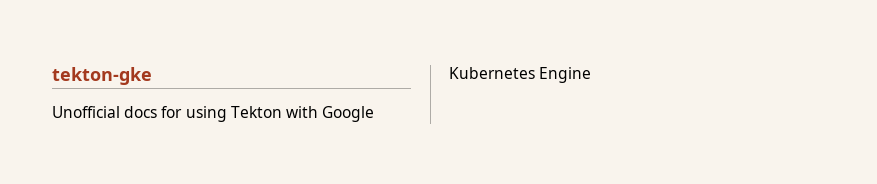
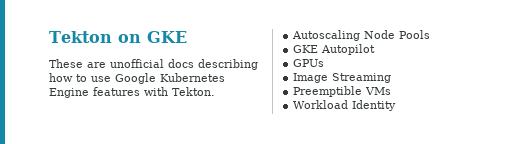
- tekton-gke
- Unofficial docs for using Tekton with Google Kubernetes Engine
+ Tekton on GKE
+ These are unofficial docs describing how to use Google Kubernetes Engine features with Tekton.
+ Autoscaling Node Pools
+ GKE Autopilot
+ GPUs
+ Image Streaming
+ Preemptible VMs
+ Workload Identity

